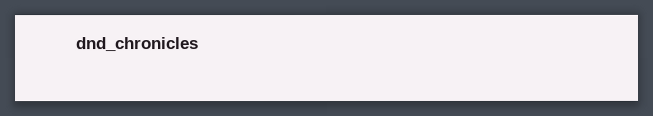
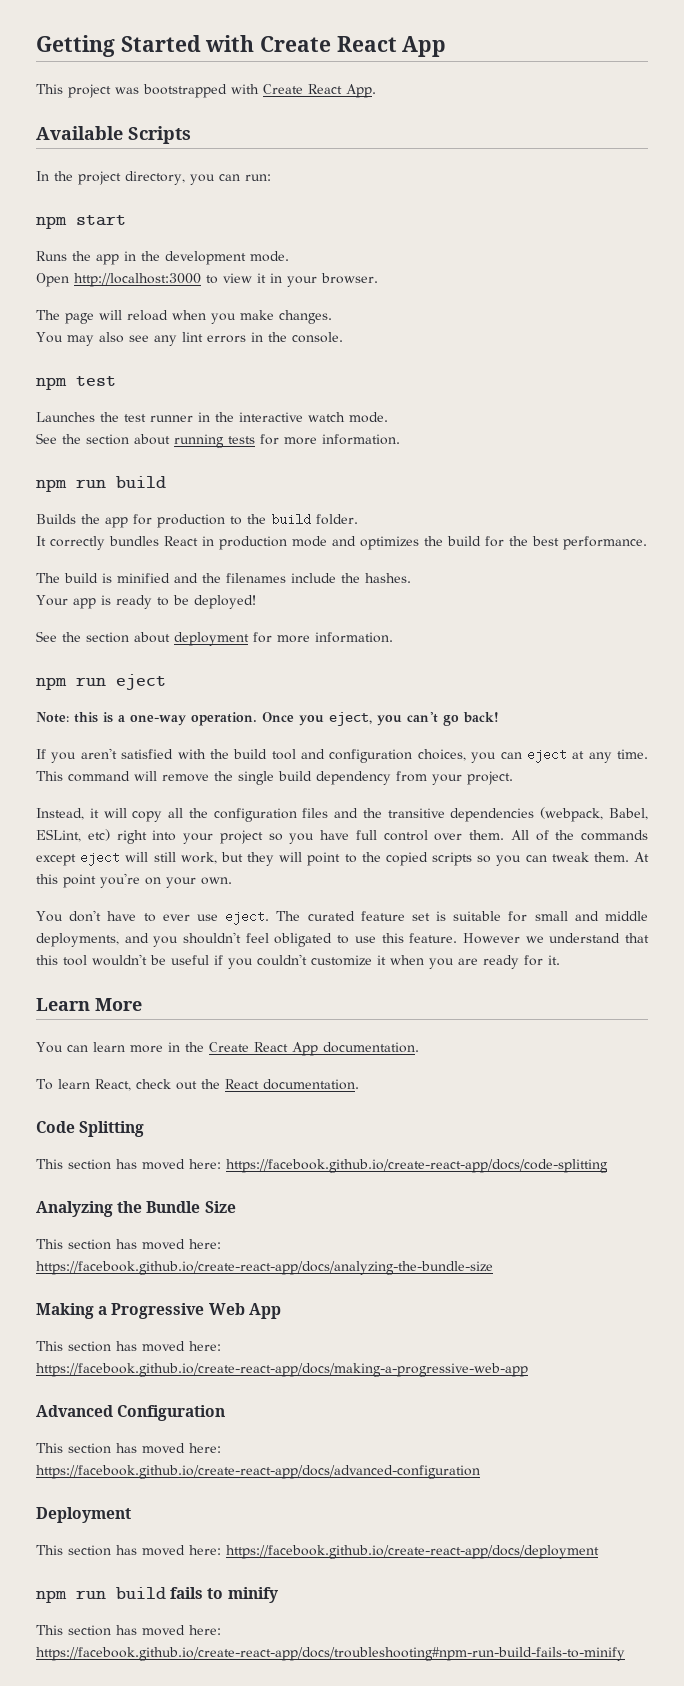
- dnd_chronicles
+ Getting Started with Create React App
+ This project was bootstrapped with Create React App.
+ Available Scripts
+ In the project directory, you can run:
+ npm start
+ Runs the app in the development mode.
+ Open http://localhost:3000 to view it in your browser.
+ The page will reload when you make changes.
+ You may also see any lint errors in the console.
+ npm test
+ Launches the test runner in the interactive watch mode.
+ See the section about running tests for more information.
+ npm run build
+ Builds the app for production to the build folder.
+ It correctly bundles React in production mode and optimizes the build for the best performance.
+ The build is minified and the filenames include the hashes.
+ Your app is ready to be deployed!
+ See the section about deployment for more information.
+ npm run eject
+ Note: this is a one-way operation. Once you eject, you can't go back!
+ If you aren't satisfied with the build tool and configuration choices, you can eject at any time. This command will remove the single build dependency from your project.
+ Instead, it will copy all the configuration files and the transitive dependencies (webpack, Babel, ESLint, etc) right into your project so you have full control over them. All of the commands except eject will still work, but they will point to the copied scripts so you can tweak them. At this point you're on your own.
+ You don't have to ever use eject. The curated feature set is suitable for small and middle deployments, and you shouldn't feel obligated to use this feature. However we understand that this tool wouldn't be useful if you couldn't customize it when you are ready for it.
+ Learn More
+ You can learn more in the Create React App documentation.
+ To learn React, check out the React documentation.
+ Code Splitting
+ This section has moved here: https://facebook.github.io/create-react-app/docs/code-splitting
+ Analyzing the Bundle Size
+ This section has moved here: https://facebook.github.io/create-react-app/docs/analyzing-the-bundle-size
+ Making a Progressive Web App
+ This section has moved here: https://facebook.github.io/create-react-app/docs/making-a-progressive-web-app
+ Advanced Configuration
+ This section has moved here: https://facebook.github.io/create-react-app/docs/advanced-configuration
+ Deployment
+ This section has moved here: https://facebook.github.io/create-react-app/docs/deployment
+ npm run build fails to minify
+ This section has moved here: https://facebook.github.io/create-react-app/docs/troubleshooting#npm-run-build-fails-to-minify

